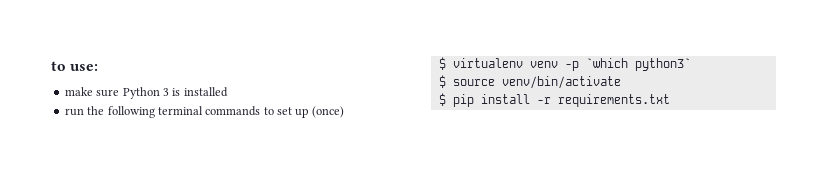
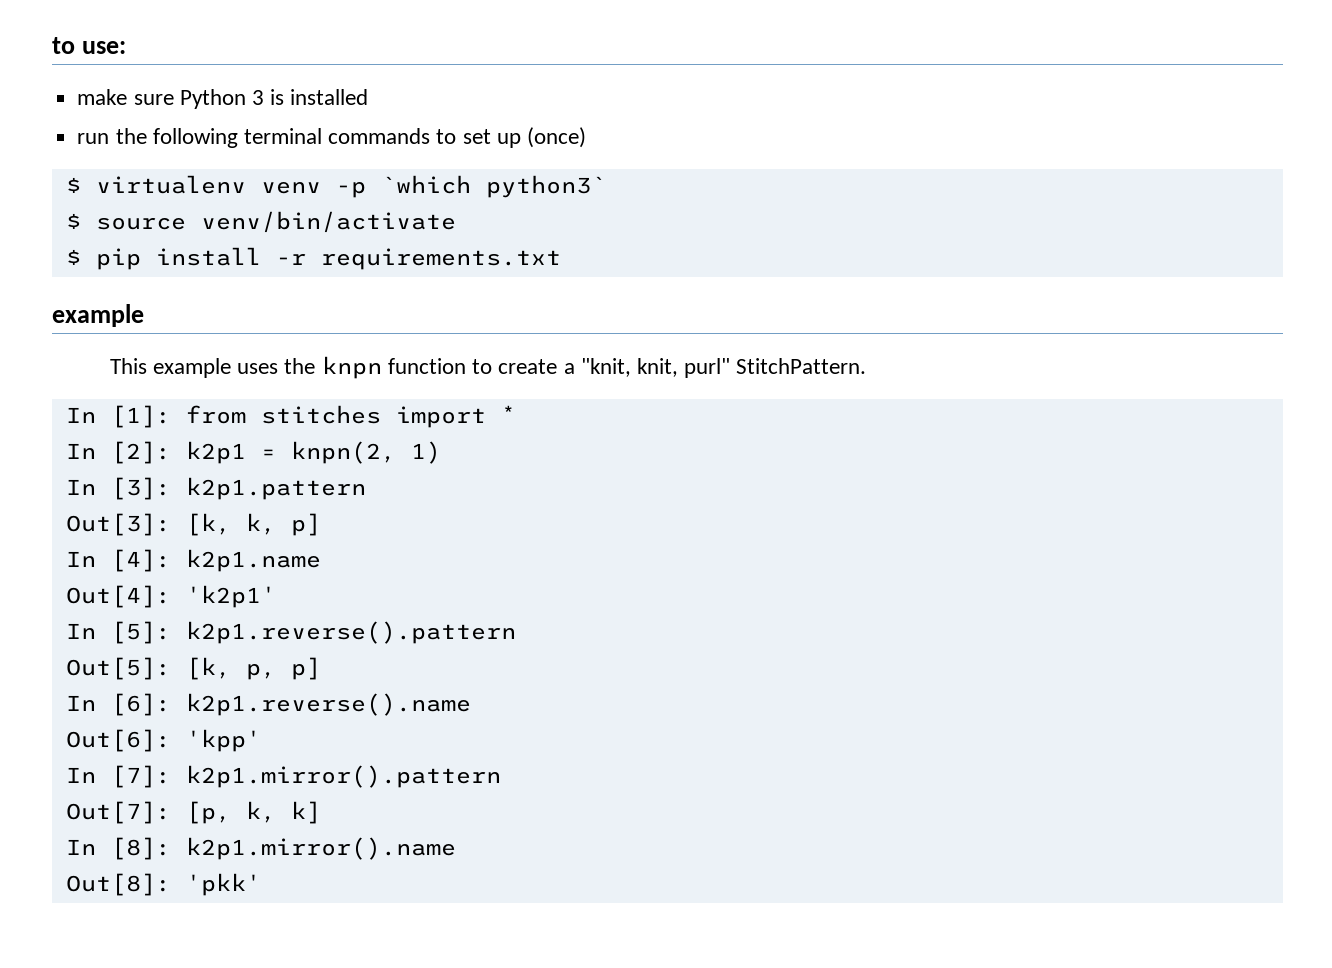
  $ pip install -r requirements.txt
+ example
+ This example uses the knpn function to create a "knit, knit, purl" StitchPattern.
+ In [1]: from stitches import *
+ In [2]: k2p1 = knpn(2, 1)
+ In [3]: k2p1.pattern
+ Out[3]: [k, k, p]
+ In [4]: k2p1.name
+ Out[4]: 'k2p1'
+ In [5]: k2p1.reverse().pattern
+ Out[5]: [k, p, p]
+ In [6]: k2p1.reverse().name
+ Out[6]: 'kpp'
+ In [7]: k2p1.mirror().pattern
+ Out[7]: [p, k, k]
+ In [8]: k2p1.mirror().name
+ Out[8]: 'pkk'

